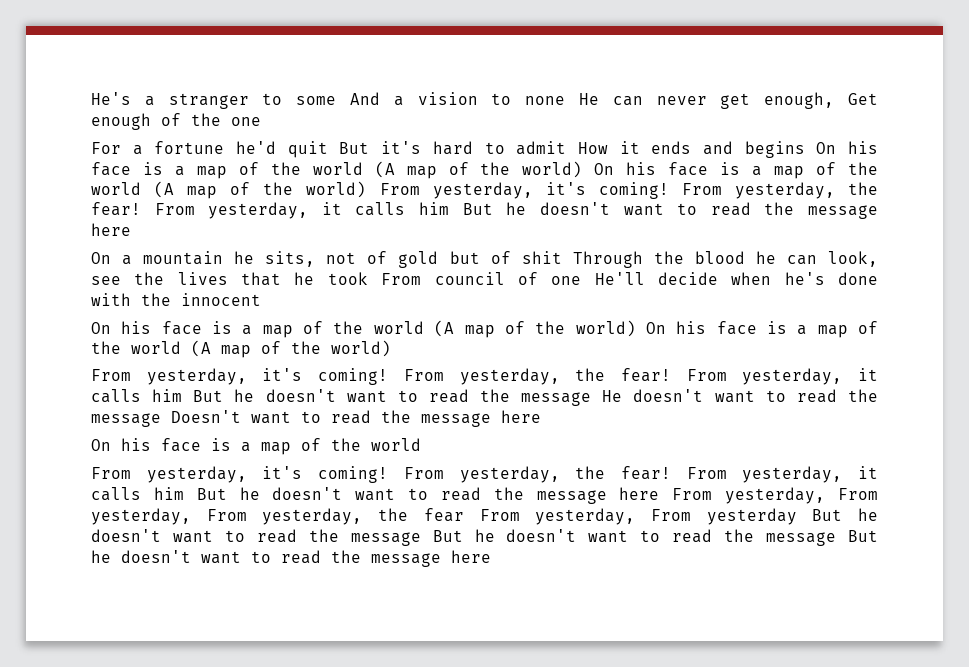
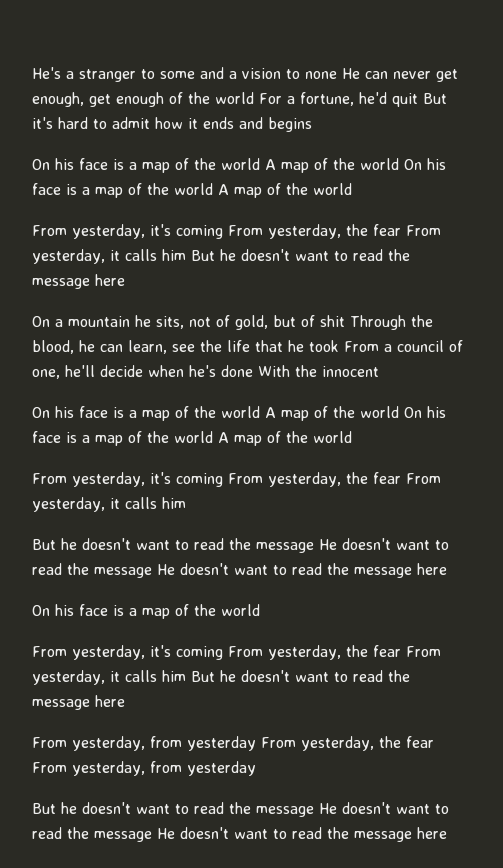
- He's a stranger to some And a vision to none He can never get enough, Get enough of the one
- For a fortune he'd quit But it's hard to admit How it ends and begins On his face is a map of the world (A map of the world) On his face is a map of the world (A map of the world) From yesterday, it's coming! From yesterday, the fear! From yesterday, it calls him But he doesn't want to read the message here
+ He's a stranger to some and a vision to none He can never get enough, get enough of the world For a fortune, he'd quit But it's hard to admit how it ends and begins
+ On his face is a map of the world A map of the world On his face is a map of the world A map of the world
+ From yesterday, it's coming From yesterday, the fear From yesterday, it calls him But he doesn't want to read the message here
- On a mountain he sits, not of gold but of shit Through the blood he can look, see the lives that he took From council of one He'll decide when he's done with the innocent
- On his face is a map of the world (A map of the world) On his face is a map of the world (A map of the world)
- From yesterday, it's coming! From yesterday, the fear! From yesterday, it calls him But he doesn't want to read the message He doesn't want to read the message Doesn't want to read the message here
+ On a mountain he sits, not of gold, but of shit Through the blood, he can learn, see the life that he took From a council of one, he'll decide when he's done With the innocent
+ On his face is a map of the world A map of the world On his face is a map of the world A map of the world
+ From yesterday, it's coming From yesterday, the fear From yesterday, it calls him
+ But he doesn't want to read the message He doesn't want to read the message He doesn't want to read the message here
  On his face is a map of the world
- From yesterday, it's coming! From yesterday, the fear! From yesterday, it calls him But he doesn't want to read the message here From yesterday, From yesterday, From yesterday, the fear From yesterday, From yesterday But he doesn't want to read the message But he doesn't want to read the message But he doesn't want to read the message here
+ From yesterday, it's coming From yesterday, the fear From yesterday, it calls him But he doesn't want to read the message here
+ From yesterday, from yesterday From yesterday, the fear From yesterday, from yesterday
+ But he doesn't want to read the message He doesn't want to read the message He doesn't want to read the message here

